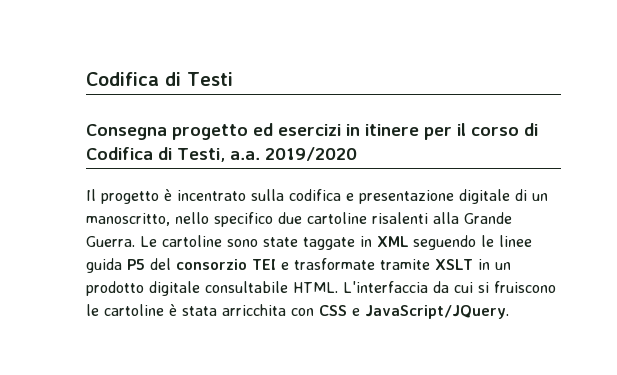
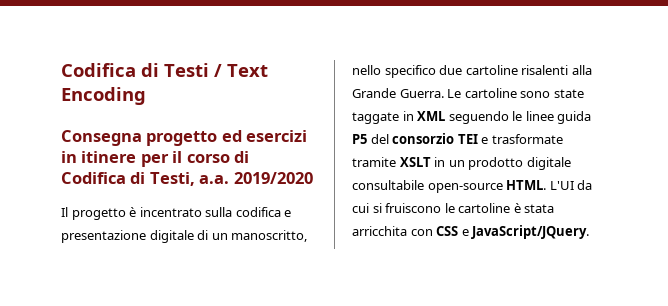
- Codifica di Testi
+ Codifica di Testi / Text Encoding
- Le cartoline sono state taggate in XML seguendo le linee guida P5 del consorzio TEI e trasformate tramite XSLT in un prodotto digitale consultabile HTML. L'interfaccia da cui si fruiscono le cartoline è stata arricchita con CSS e JavaScript/JQuery.
+ Le cartoline sono state taggate in XML seguendo le linee guida P5 del consorzio TEI e trasformate tramite XSLT in un prodotto digitale consultabile open-source HTML. L'UI da cui si fruiscono le cartoline è stata arricchita con CSS e JavaScript/JQuery.

